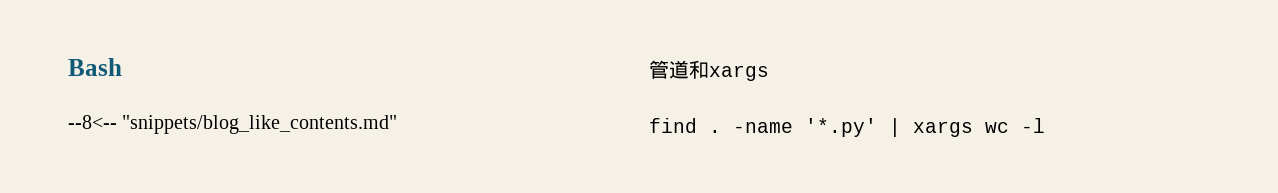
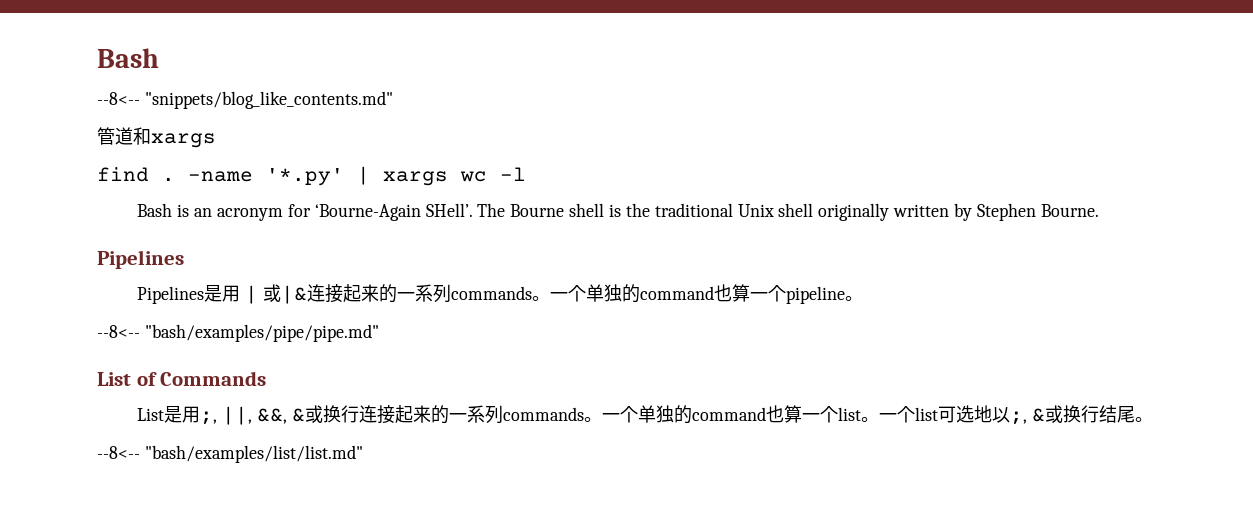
+ Bash is an acronym for ‘Bourne-Again SHell’. The Bourne shell is the traditional Unix shell originally written by Stephen Bourne.
+ Pipelines
+ Pipelines是用 | 或|&连接起来的一系列commands。一个单独的command也算一个pipeline。
+ --8<-- "bash/examples/pipe/pipe.md"
+ List of Commands
+ List是用;, ||, &&, &或换行连接起来的一系列commands。一个单独的command也算一个list。一个list可选地以;, &或换行结尾。
+ --8<-- "bash/examples/list/list.md"

